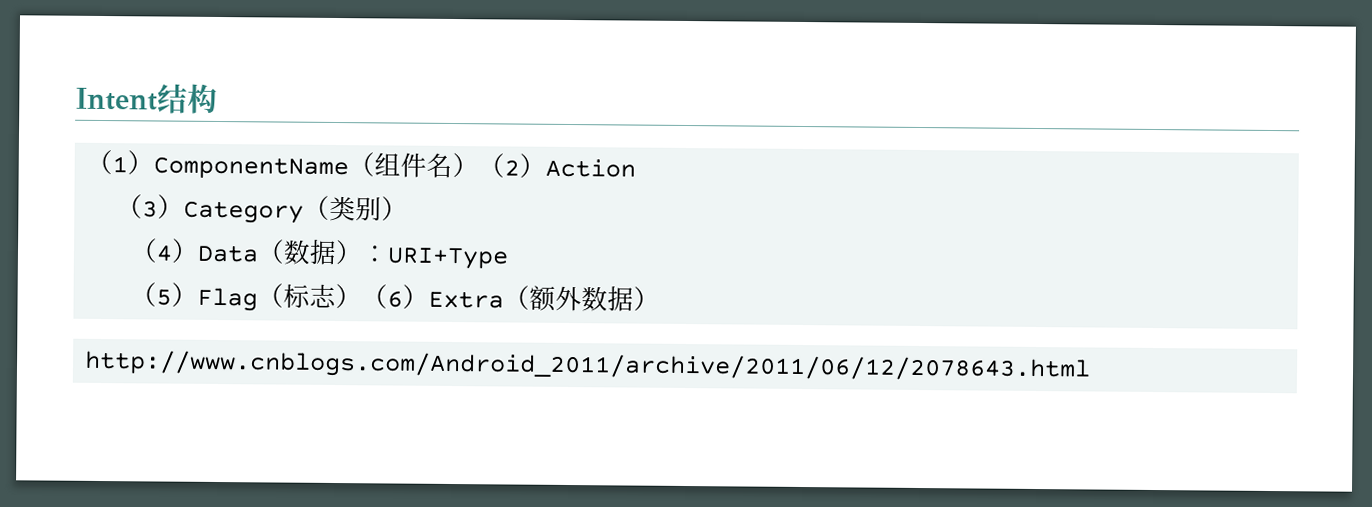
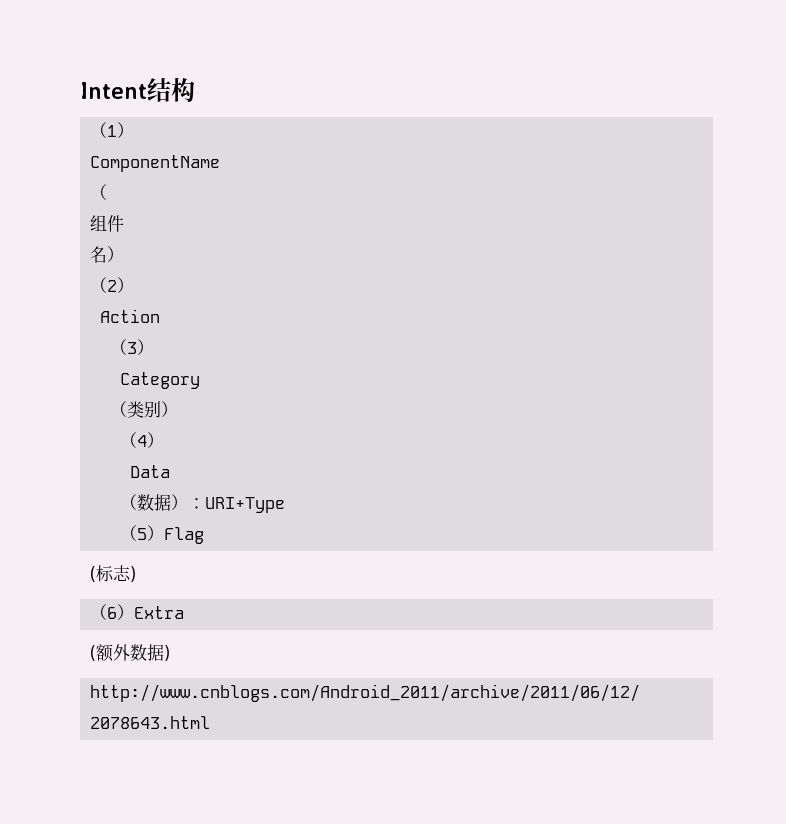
- （1）ComponentName（组件名）（2）Action
+ （1）
+ ComponentName
+ （
+ 组件
+ 名）
+ （2）
+ Action
- （3）Category（类别）
+ （3）
+ Category
+ （类别）
- （4）Data（数据）：URI+Type
+ （4）
+ Data
+ （数据）：URI+Type
- （5）Flag（标志）（6）Extra（额外数据）
+ （5）Flag
+ （标志）
+ （6）Extra
+ （额外数据）

